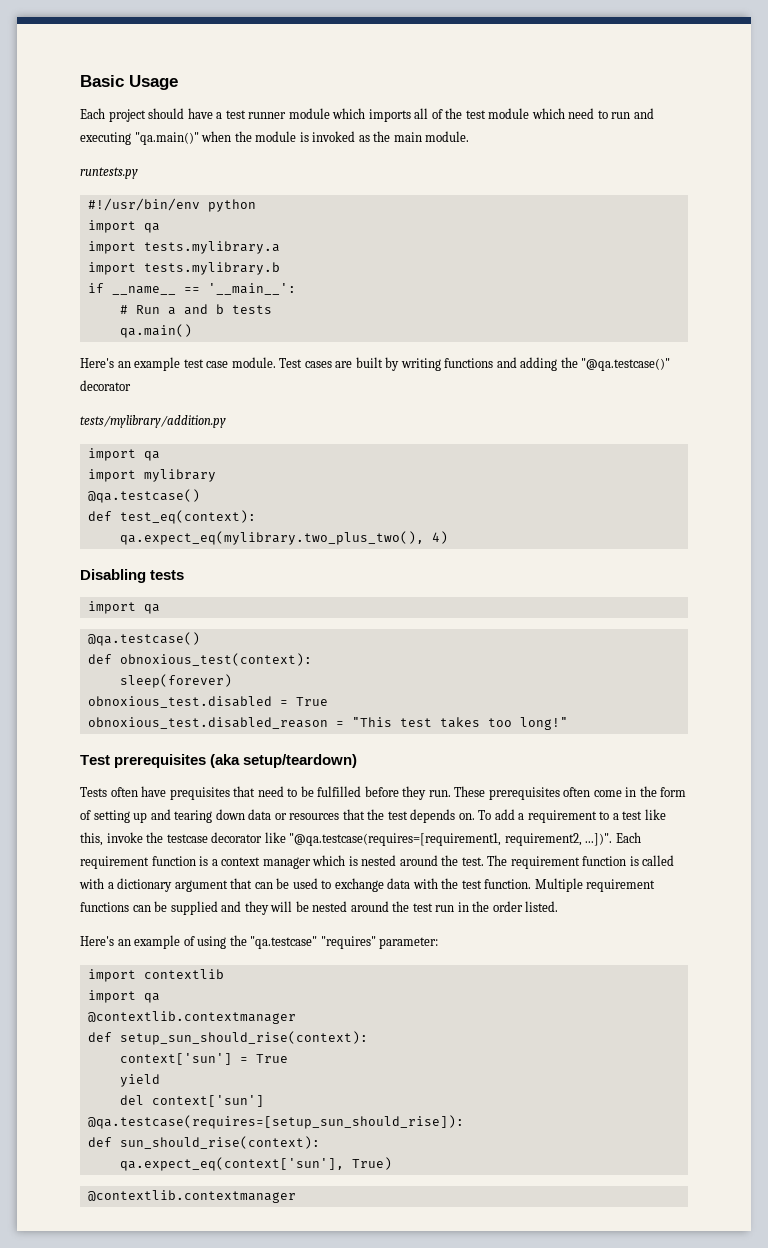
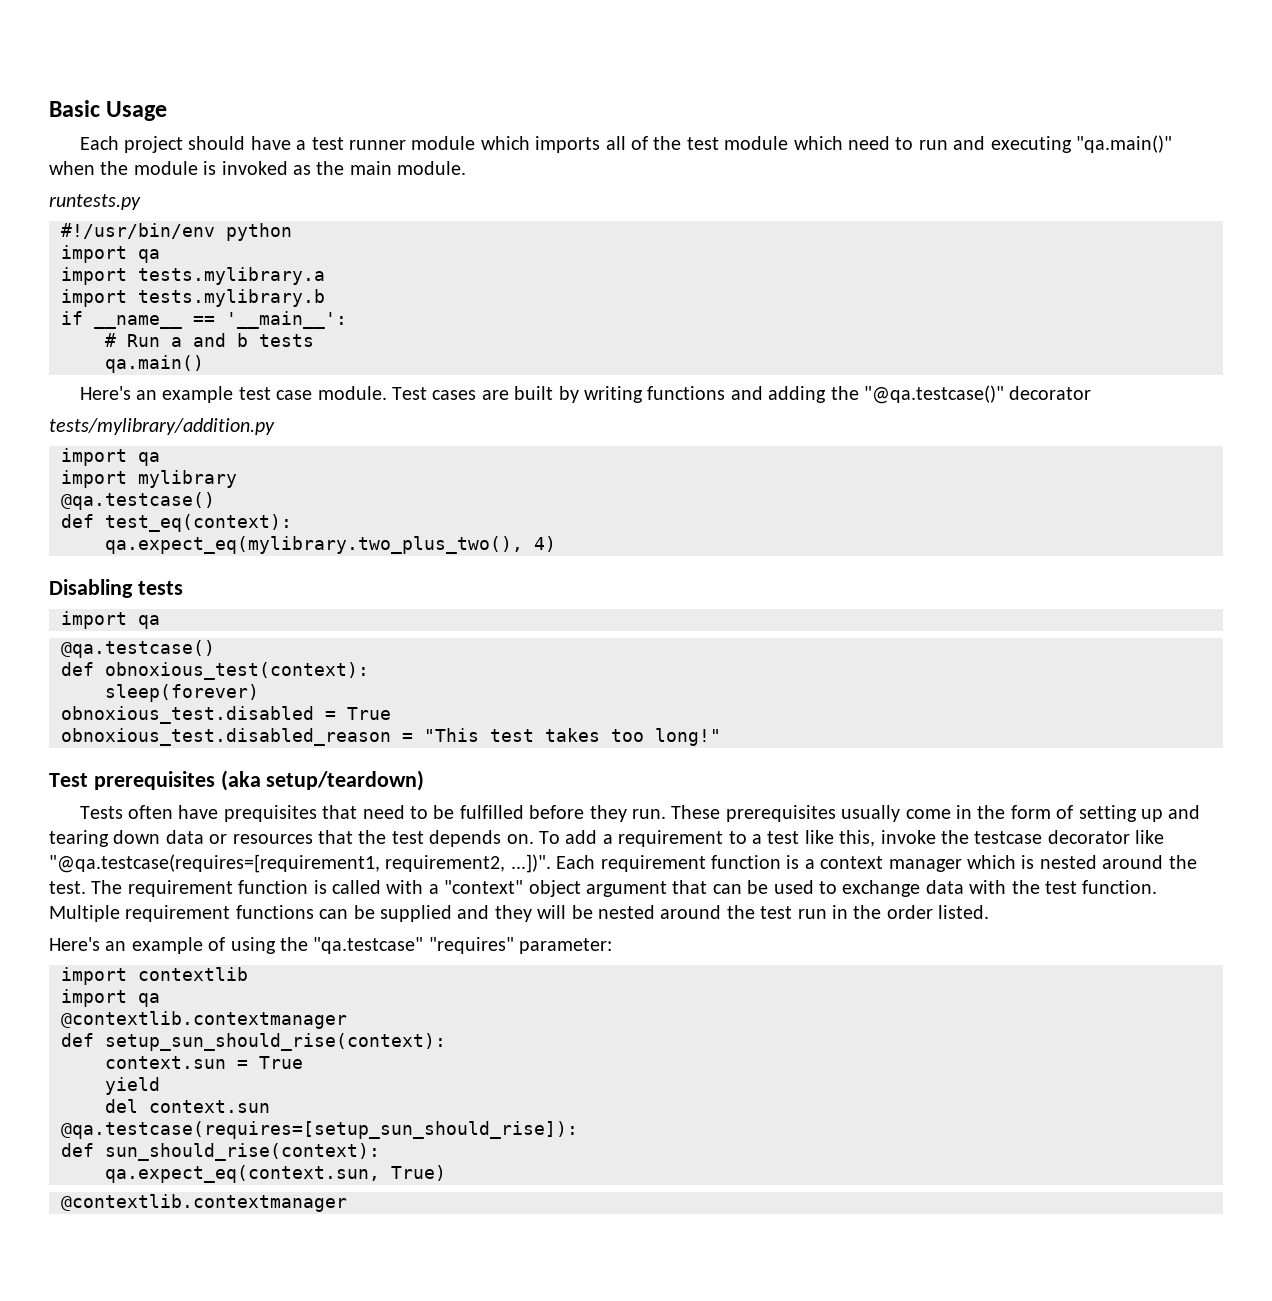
- These prerequisites often come in the form of setting up and tearing down data or resources that the test depends on.
+ These prerequisites usually come in the form of setting up and tearing down data or resources that the test depends on.
- The requirement function is called with a dictionary argument that can be used to exchange data with the test function.
+ The requirement function is called with a "context" object argument that can be used to exchange data with the test function.
- context['sun'] = True
+ context.sun = True
- del context['sun']
+ del context.sun
- qa.expect_eq(context['sun'], True)
+ qa.expect_eq(context.sun, True)

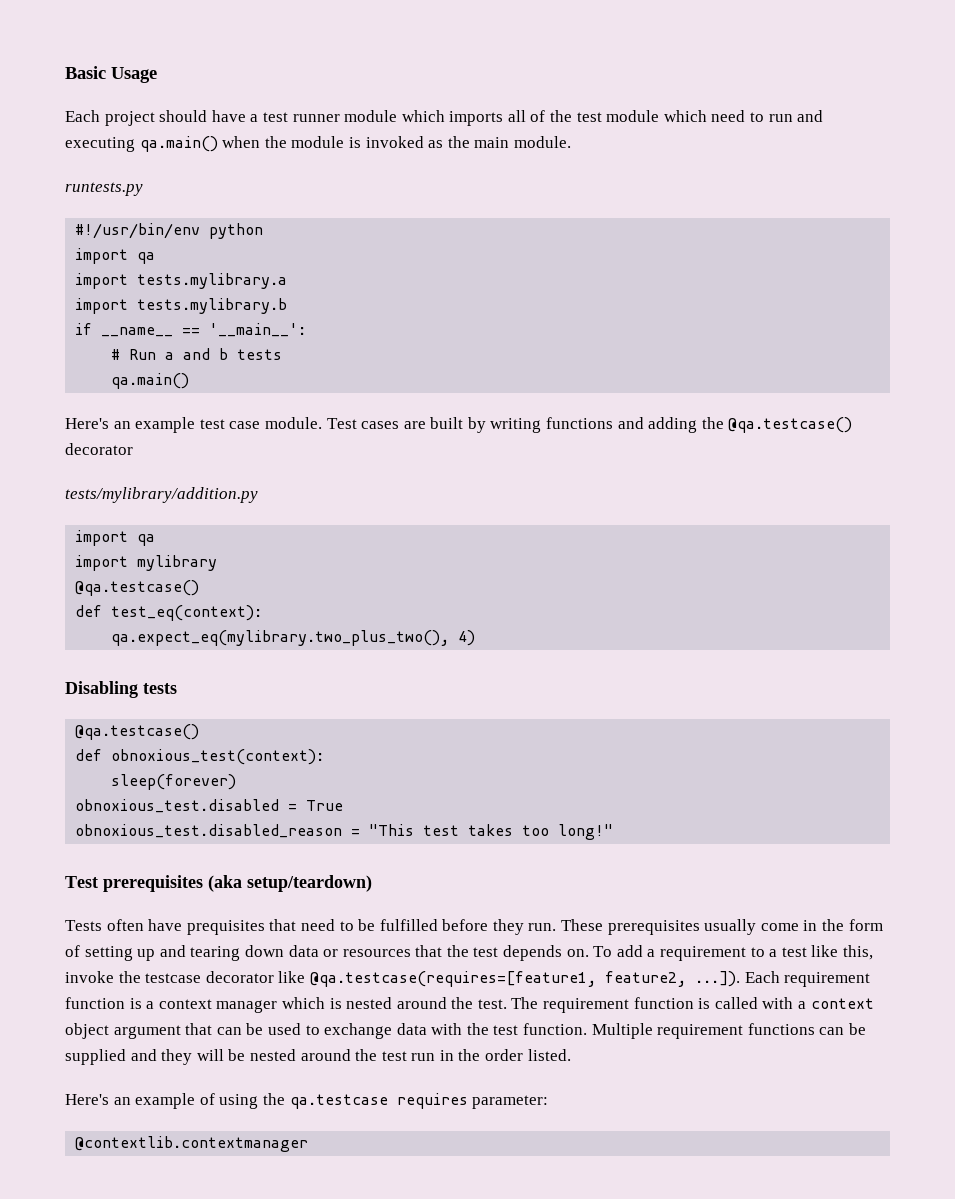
- Each project should have a test runner module which imports all of the test module which need to run and executing "qa.main()" when the module is invoked as the main module.
+ Each project should have a test runner module which imports all of the test module which need to run and executing qa.main() when the module is invoked as the main module.
- Test cases are built by writing functions and adding the "@qa.testcase()" decorator
+ Test cases are built by writing functions and adding the @qa.testcase() decorator
  Disabling tests
- import qa
- To add a requirement to a test like this, invoke the testcase decorator like "@qa.testcase(requires=[requirement1, requirement2, ...])". Each requirement function is a context manager which is nested around the test.
+ To add a requirement to a test like this, invoke the testcase decorator like @qa.testcase(requires=[feature1, feature2, ...]). Each requirement function is a context manager which is nested around the test.
- The requirement function is called with a "context" object argument that can be used to exchange data with the test function.
+ The requirement function is called with a context object argument that can be used to exchange data with the test function.
- Here's an example of using the "qa.testcase" "requires" parameter:
+ Here's an example of using the qa.testcase requires parameter:
- import contextlib
- import qa
- @contextlib.contextmanager
- def setup_sun_should_rise(context):
- context.sun = True
- yield
- del context.sun
- @qa.testcase(requires=[setup_sun_should_rise]):
- def sun_should_rise(context):
- qa.expect_eq(context.sun, True)

